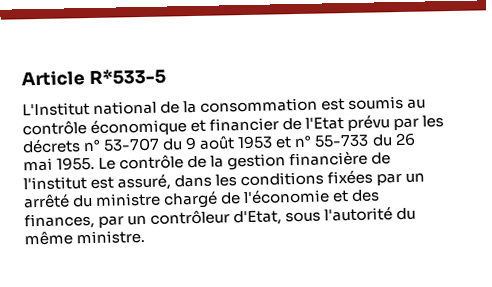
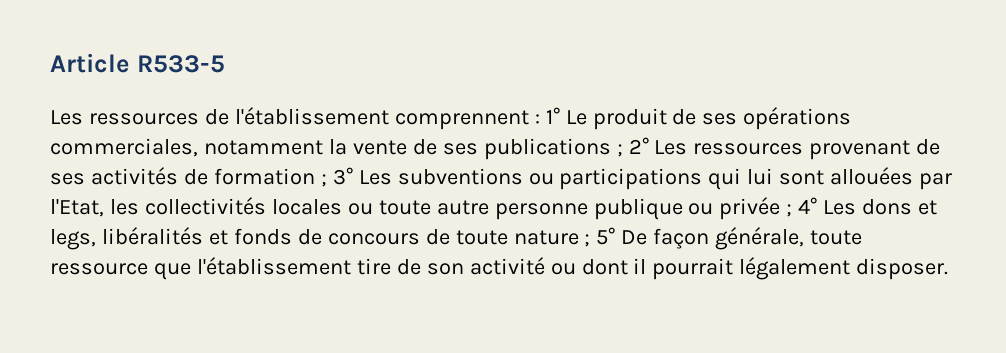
- Article R*533-5
- L'Institut national de la consommation est soumis au contrôle économique et financier de l'Etat prévu par les décrets n° 53-707 du 9 août 1953 et n° 55-733 du 26 mai 1955. Le contrôle de la gestion financière de l'institut est assuré, dans les conditions fixées par un arrêté du ministre chargé de l'économie et des finances, par un contrôleur d'Etat, sous l'autorité du même ministre.
+ Article R533-5
+ Les ressources de l'établissement comprennent : 1° Le produit de ses opérations commerciales, notamment la vente de ses publications ; 2° Les ressources provenant de ses activités de formation ; 3° Les subventions ou participations qui lui sont allouées par l'Etat, les collectivités locales ou toute autre personne publique ou privée ; 4° Les dons et legs, libéralités et fonds de concours de toute nature ; 5° De façon générale, toute ressource que l'établissement tire de son activité ou dont il pourrait légalement disposer.

